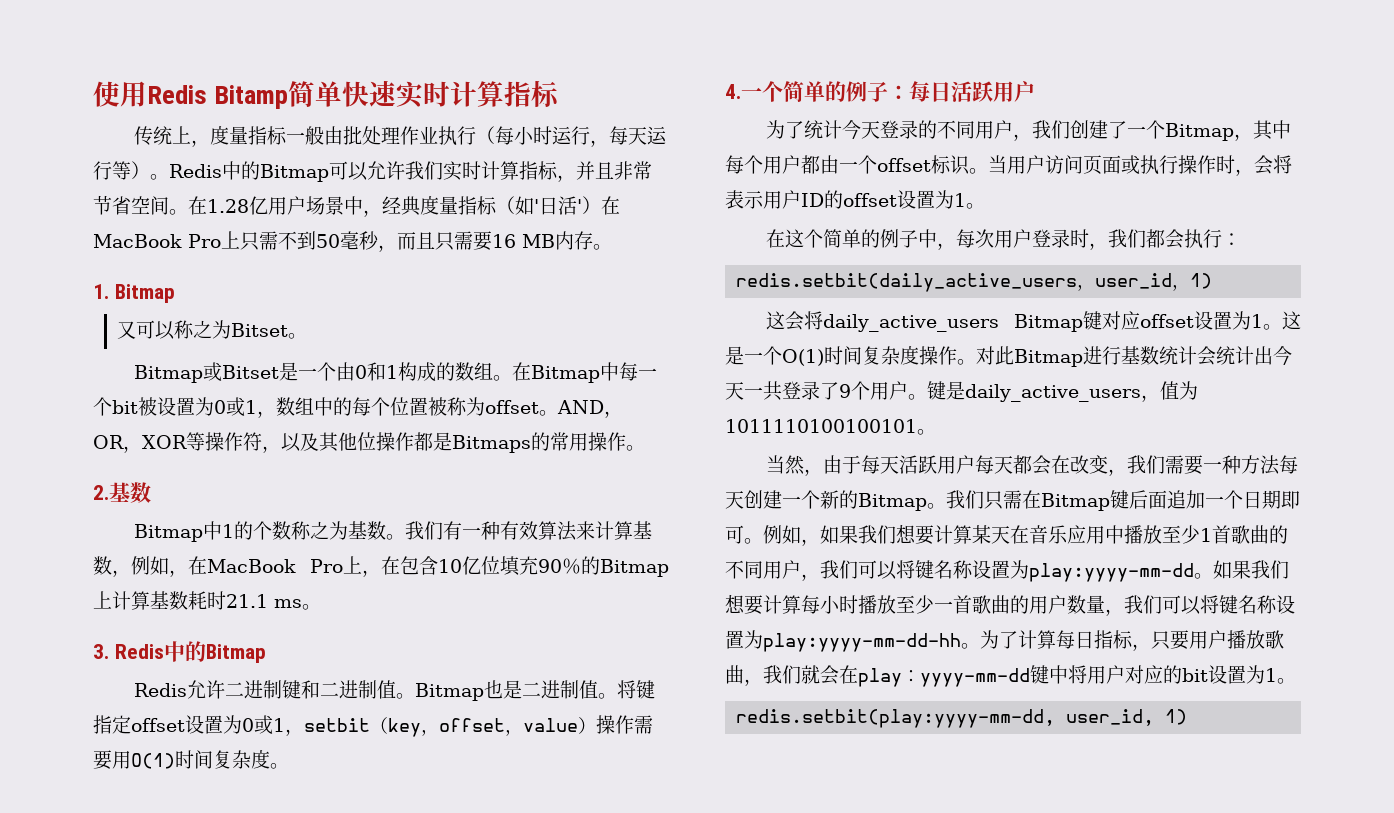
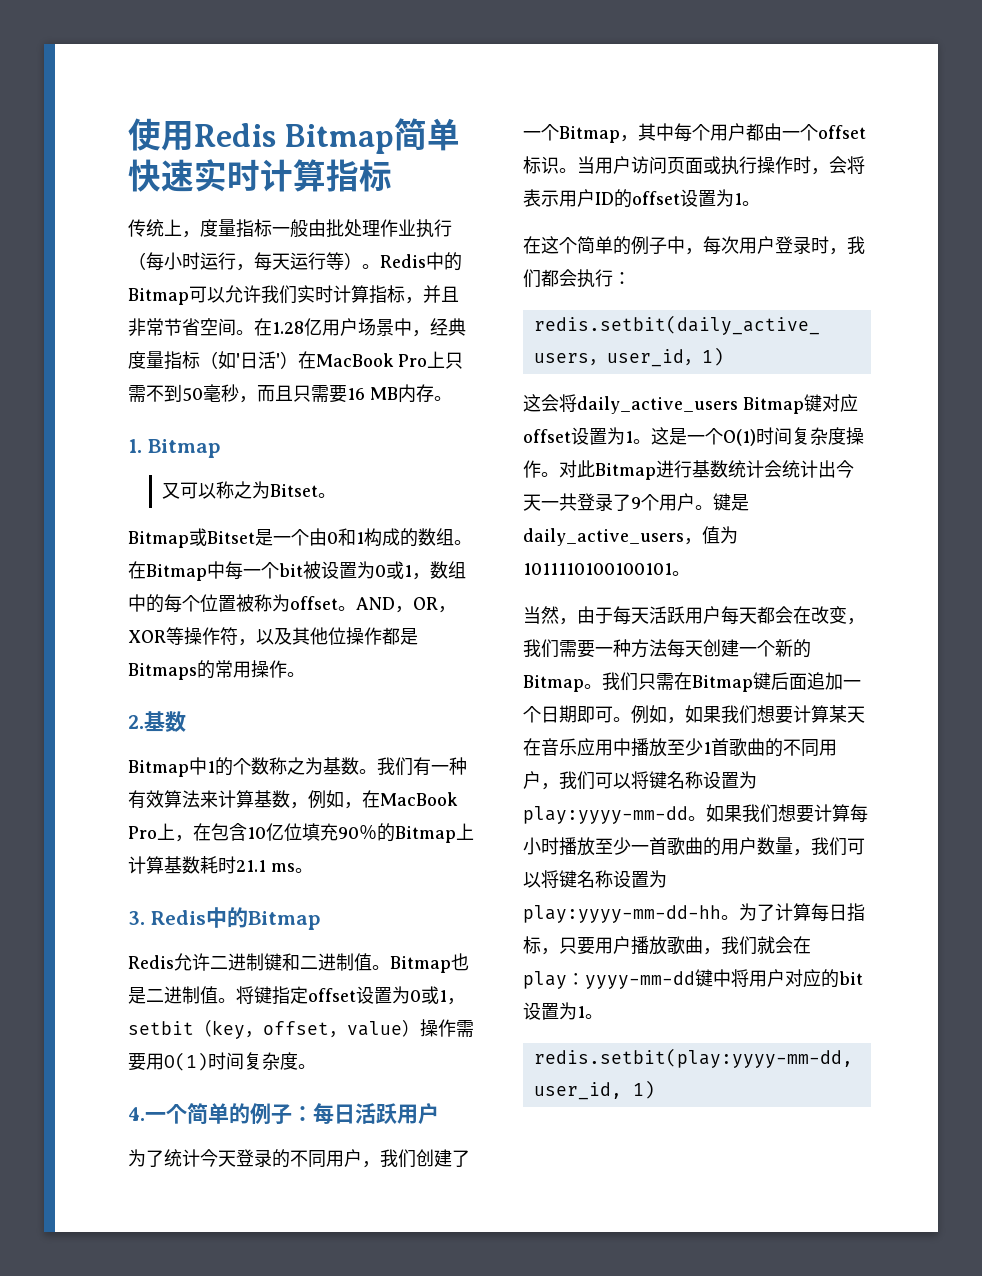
- 使用Redis Bitamp简单快速实时计算指标
+ 使用Redis Bitmap简单快速实时计算指标

